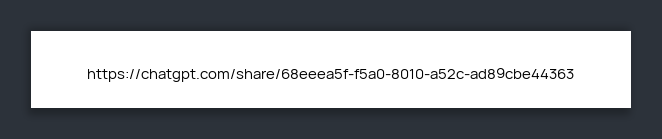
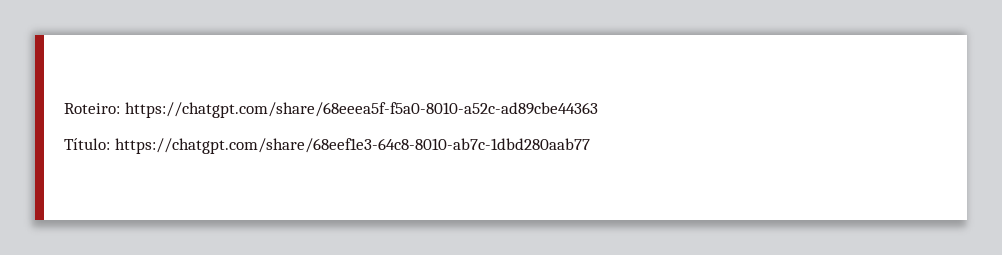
- https://chatgpt.com/share/68eeea5f-f5a0-8010-a52c-ad89cbe44363
+ Roteiro: https://chatgpt.com/share/68eeea5f-f5a0-8010-a52c-ad89cbe44363
+ Título: https://chatgpt.com/share/68eef1e3-64c8-8010-ab7c-1dbd280aab77

